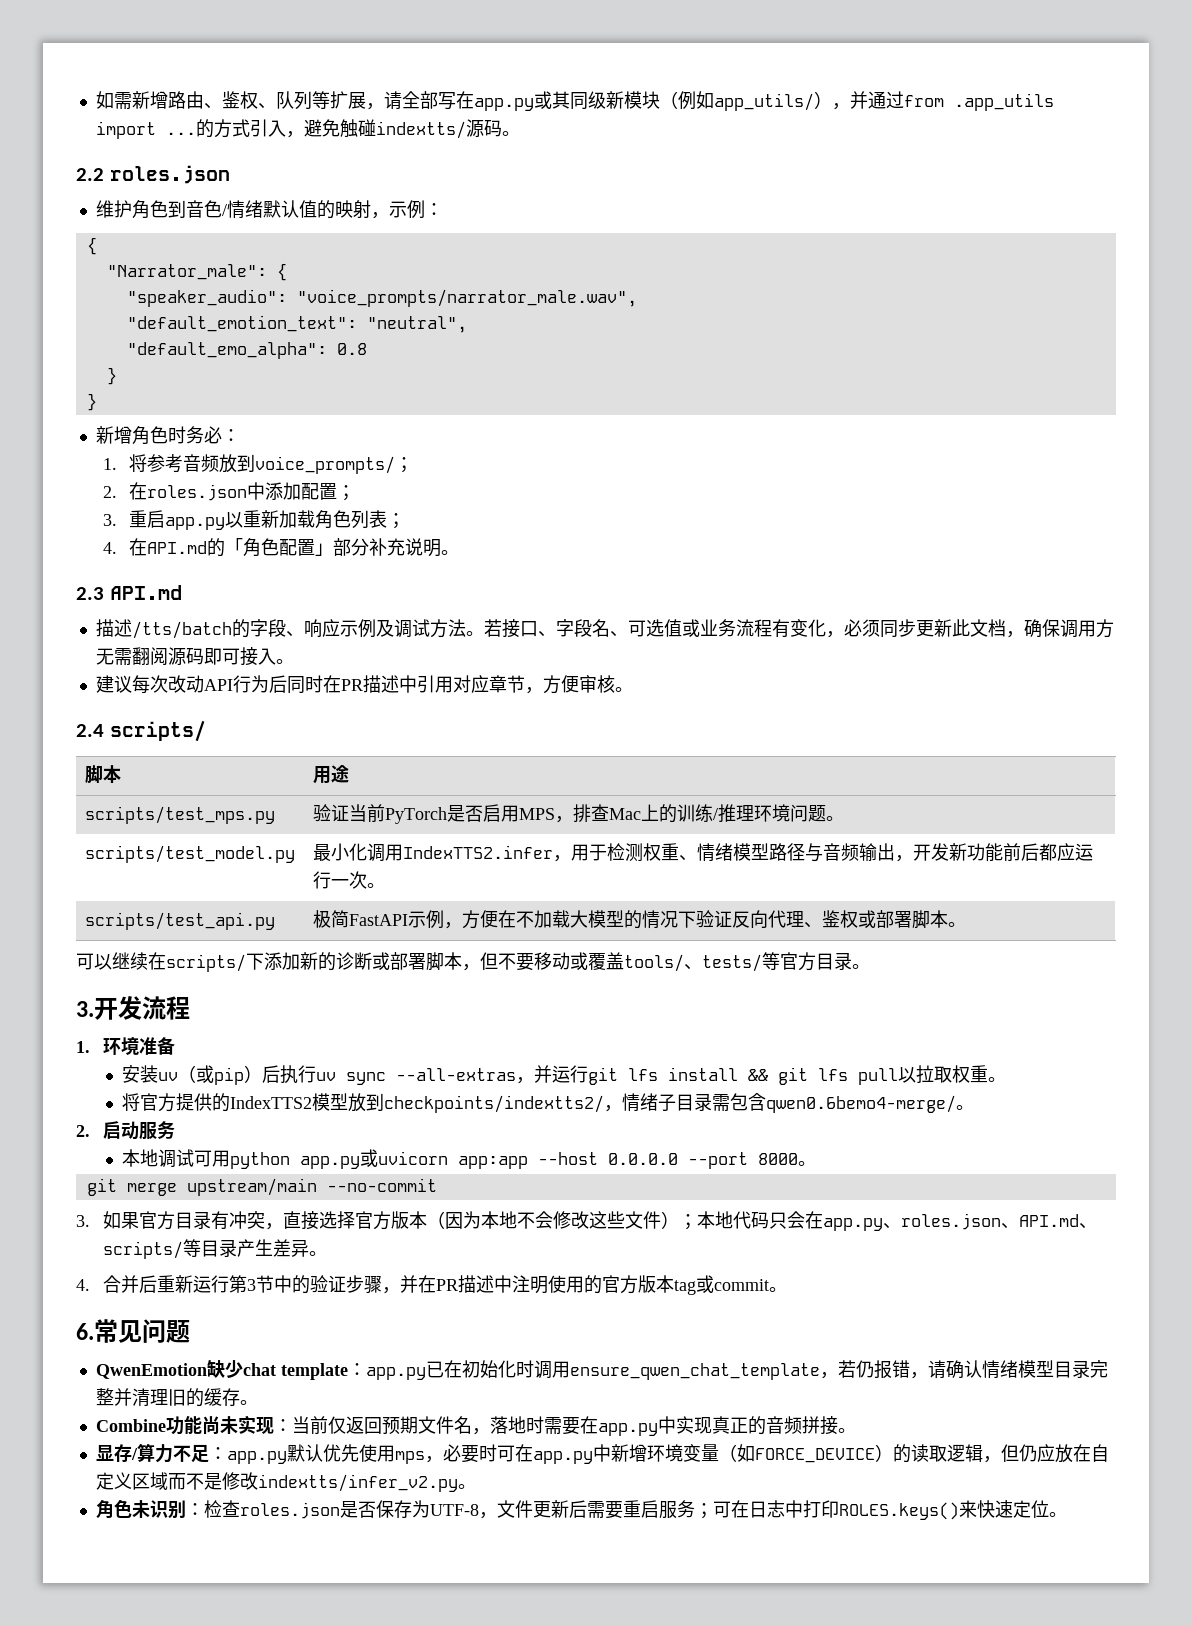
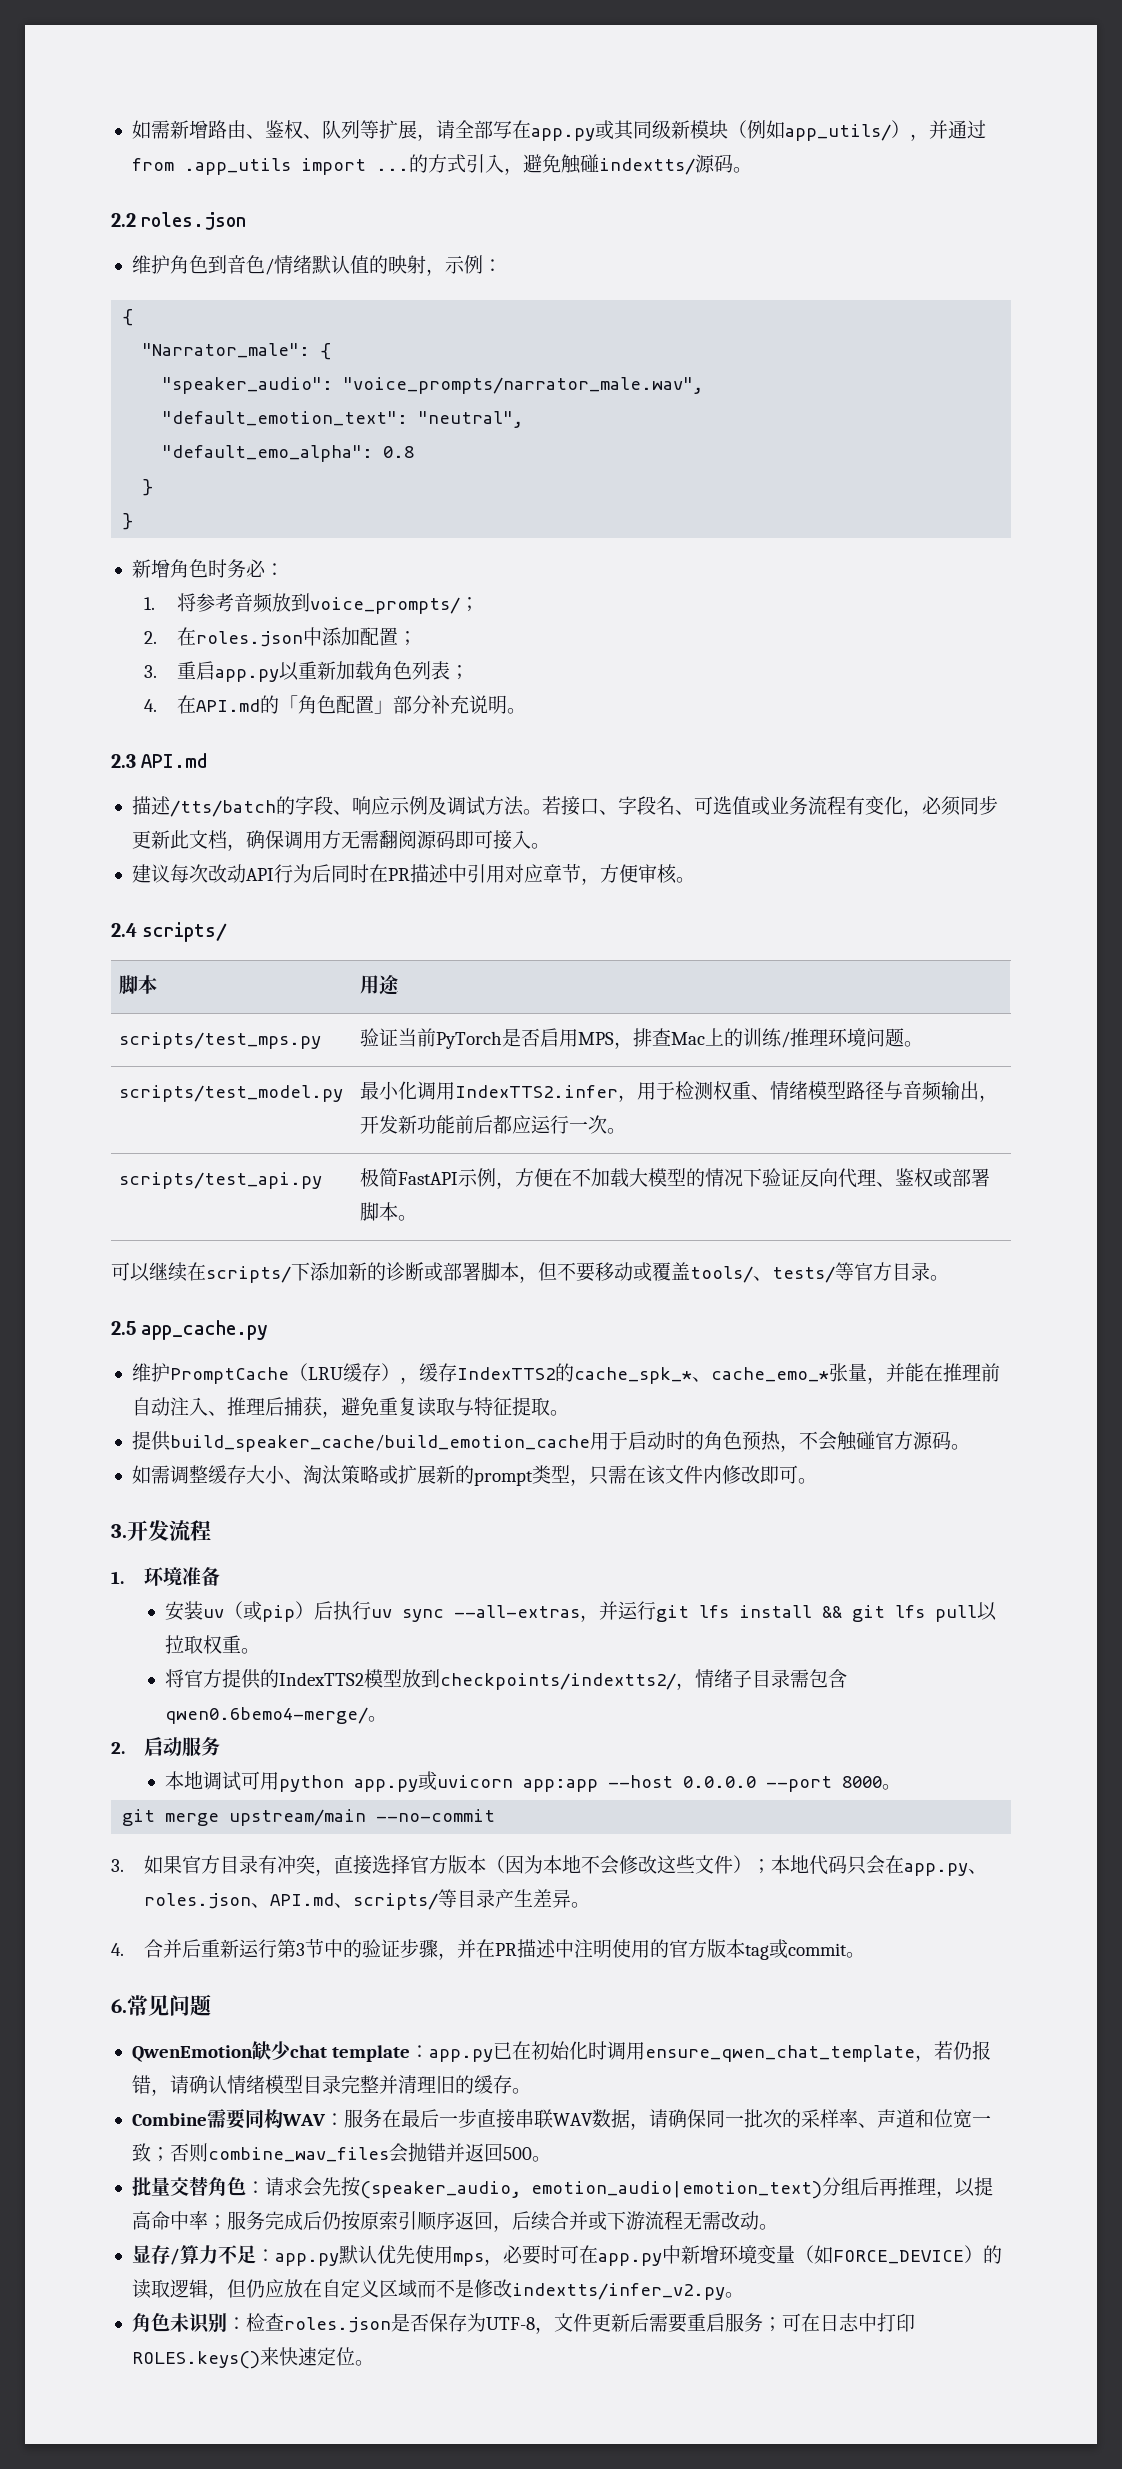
+ 2.5 app_cache.py
+ 维护PromptCache（LRU缓存），缓存IndexTTS2的cache_spk_*、cache_emo_*张量，并能在推理前自动注入、推理后捕获，避免重复读取与特征提取。
+ 提供build_speaker_cache/build_emotion_cache用于启动时的角色预热，不会触碰官方源码。
+ 如需调整缓存大小、淘汰策略或扩展新的prompt类型，只需在该文件内修改即可。
- Combine功能尚未实现：当前仅返回预期文件名，落地时需要在app.py中实现真正的音频拼接。
+ Combine需要同构WAV：服务在最后一步直接串联WAV数据，请确保同一批次的采样率、声道和位宽一致；否则combine_wav_files会抛错并返回500。
+ 批量交替角色：请求会先按(speaker_audio, emotion_audio|emotion_text)分组后再推理，以提高命中率；服务完成后仍按原索引顺序返回，后续合并或下游流程无需改动。

